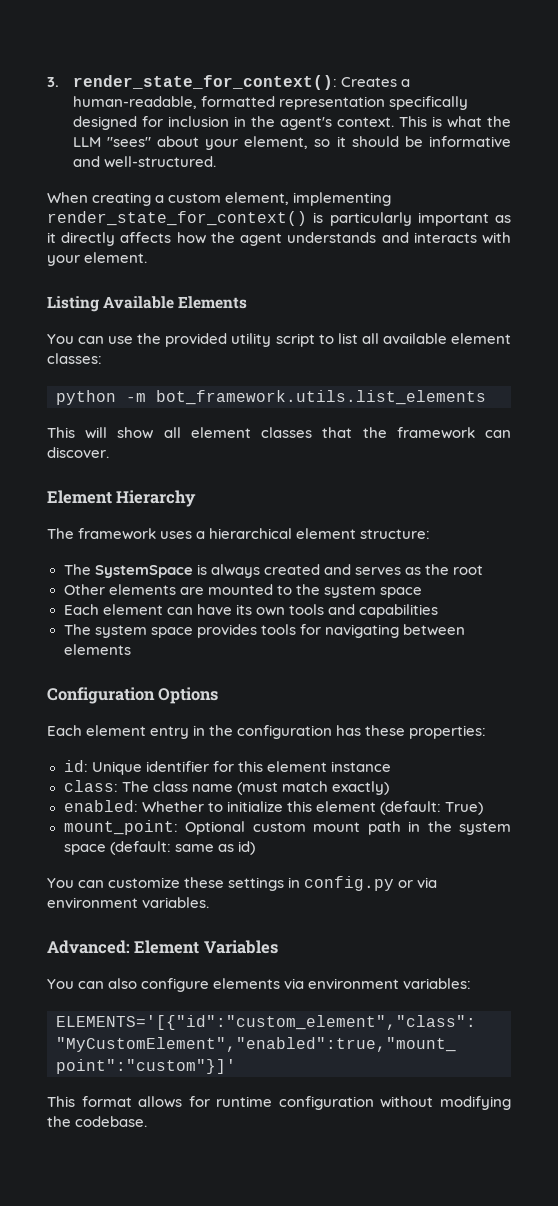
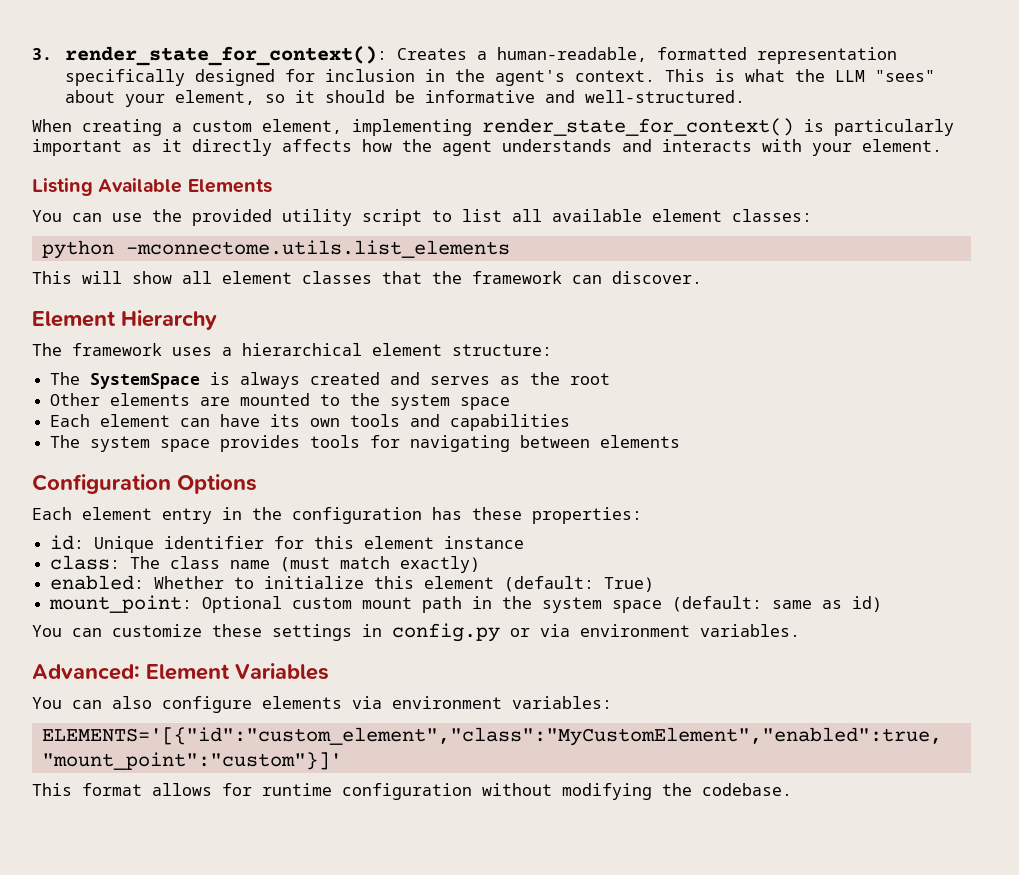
- python -m bot_framework.utils.list_elements
+ python -mconnectome.utils.list_elements

